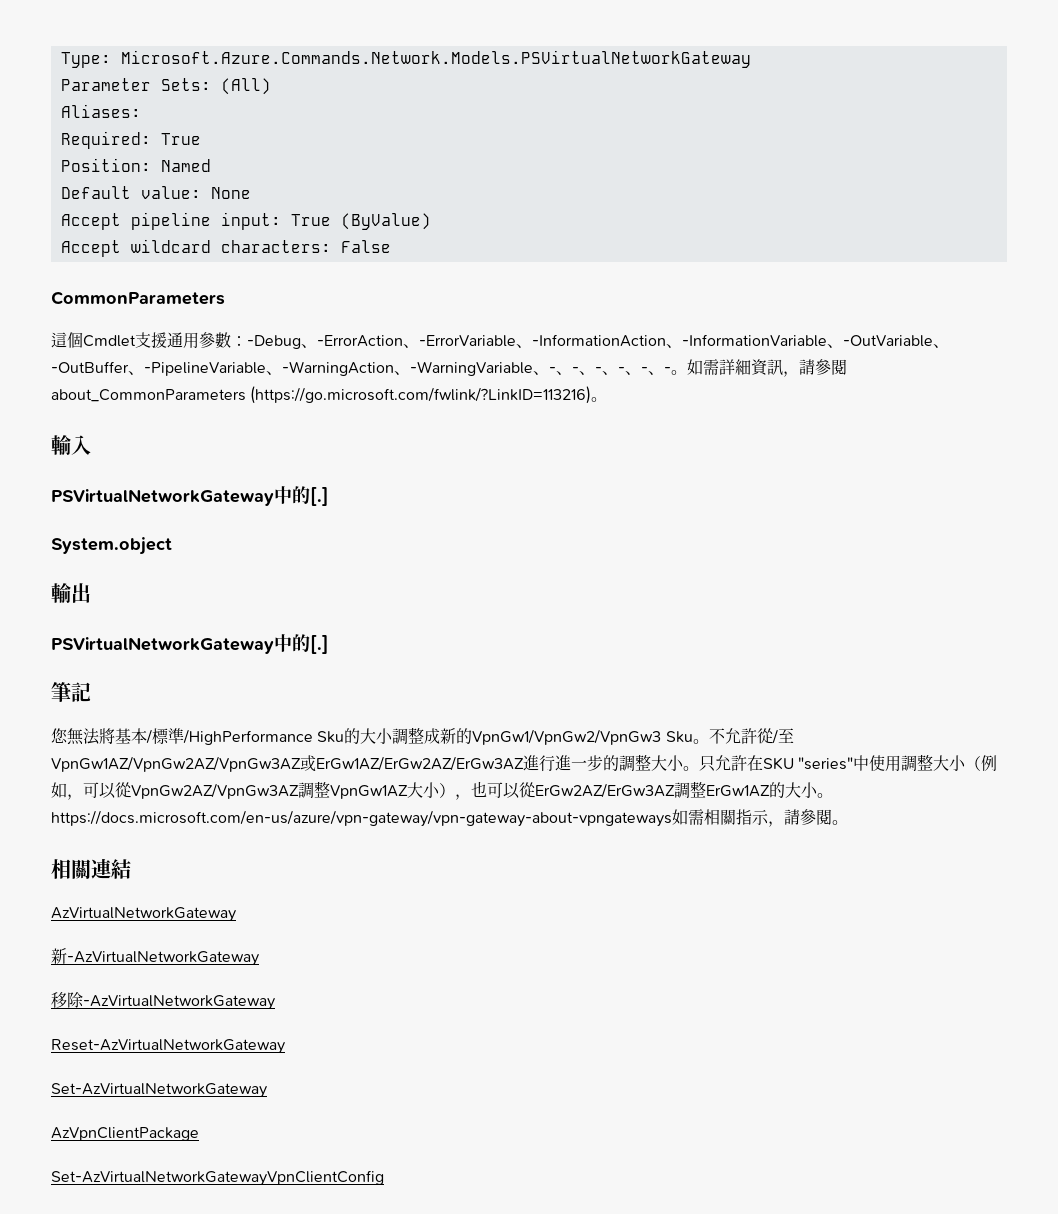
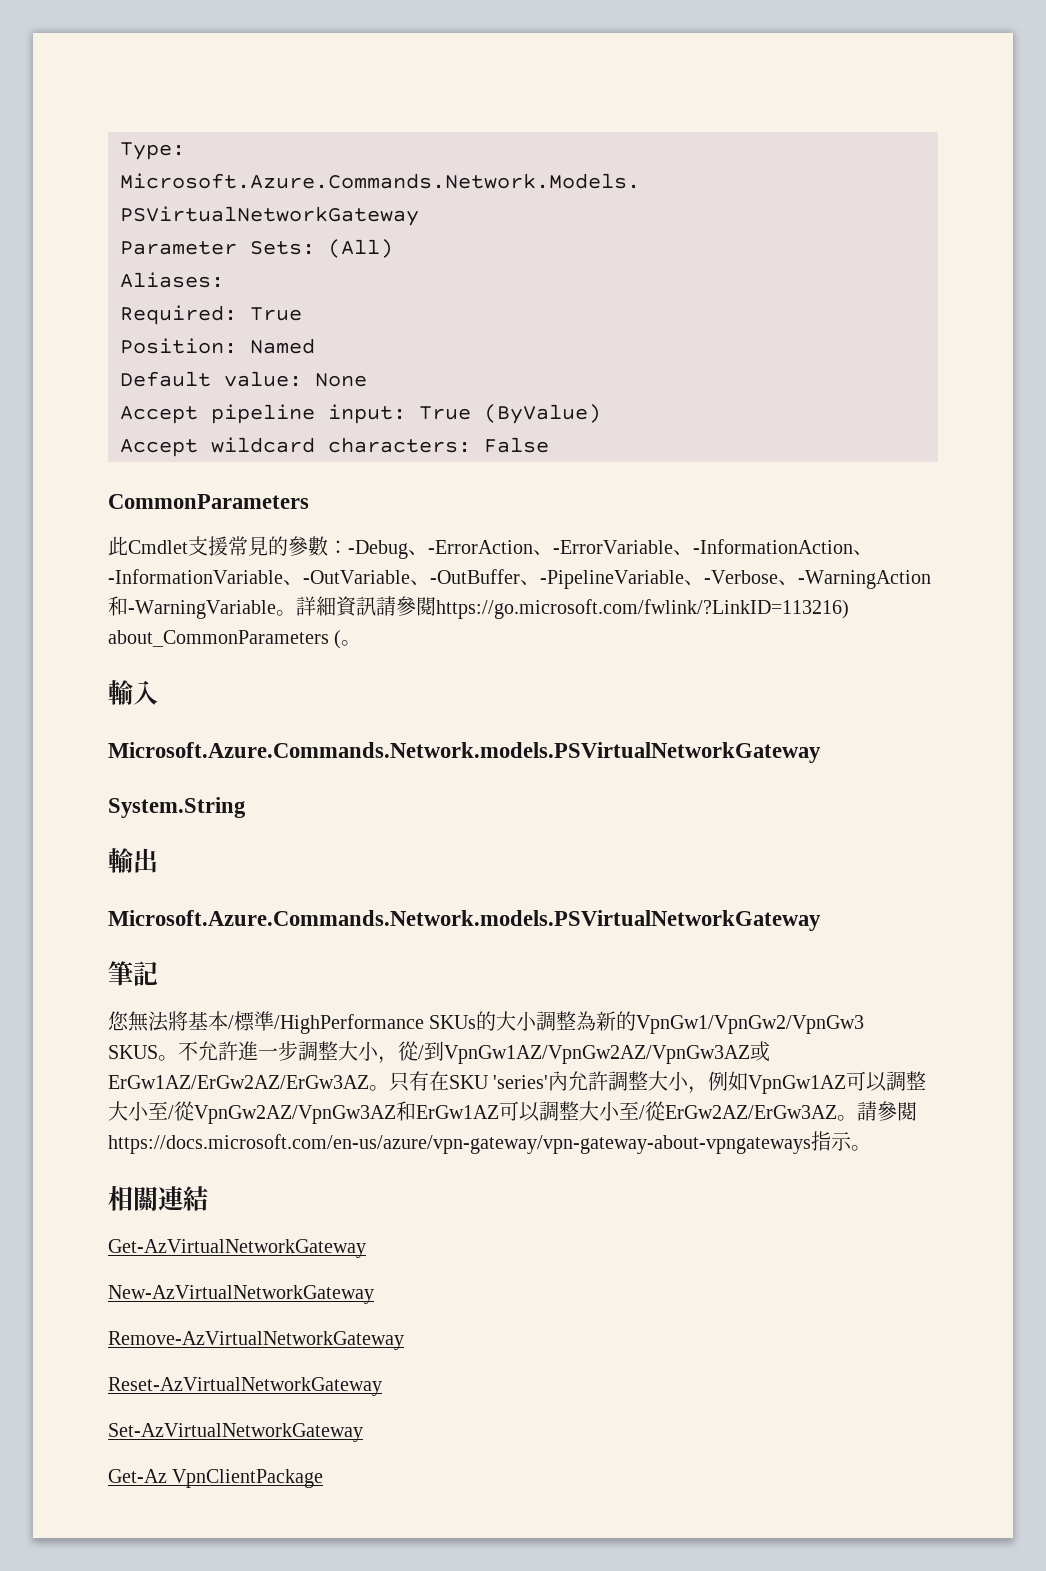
- 這個Cmdlet支援通用參數：-Debug、-ErrorAction、-ErrorVariable、-InformationAction、-InformationVariable、-OutVariable、-OutBuffer、-PipelineVariable、-WarningAction、-WarningVariable、-、-、-、-、-、-。如需詳細資訊，請參閱about_CommonParameters (https://go.microsoft.com/fwlink/?LinkID=113216)。
+ 此Cmdlet支援常見的參數：-Debug、-ErrorAction、-ErrorVariable、-InformationAction、-InformationVariable、-OutVariable、-OutBuffer、-PipelineVariable、-Verbose、-WarningAction和-WarningVariable。詳細資訊請參閱https://go.microsoft.com/fwlink/?LinkID=113216) about_CommonParameters (。
  輸入
- PSVirtualNetworkGateway中的[.]
- System.object
+ Microsoft.Azure.Commands.Network.models.PSVirtualNetworkGateway
+ System.String
  輸出
- PSVirtualNetworkGateway中的[.]
+ Microsoft.Azure.Commands.Network.models.PSVirtualNetworkGateway
- 您無法將基本/標準/HighPerformance Sku的大小調整成新的VpnGw1/VpnGw2/VpnGw3 Sku。
+ 您無法將基本/標準/HighPerformance SKUs的大小調整為新的VpnGw1/VpnGw2/VpnGw3 SKUS。
- 不允許從/至VpnGw1AZ/VpnGw2AZ/VpnGw3AZ或ErGw1AZ/ErGw2AZ/ErGw3AZ進行進一步的調整大小。只允許在SKU "series"中使用調整大小（例如，可以從VpnGw2AZ/VpnGw3AZ調整VpnGw1AZ大小），也可以從ErGw2AZ/ErGw3AZ調整ErGw1AZ的大小。https://docs.microsoft.com/en-us/azure/vpn-gateway/vpn-gateway-about-vpngateways如需相關指示，請參閱。
+ 不允許進一步調整大小，從/到VpnGw1AZ/VpnGw2AZ/VpnGw3AZ或ErGw1AZ/ErGw2AZ/ErGw3AZ。只有在SKU 'series'內允許調整大小，例如VpnGw1AZ可以調整大小至/從VpnGw2AZ/VpnGw3AZ和ErGw1AZ可以調整大小至/從ErGw2AZ/ErGw3AZ。請參閱https://docs.microsoft.com/en-us/azure/vpn-gateway/vpn-gateway-about-vpngateways指示。
  相關連結
- AzVirtualNetworkGateway
- 新-AzVirtualNetworkGateway
- 移除-AzVirtualNetworkGateway
+ Get-AzVirtualNetworkGateway
+ New-AzVirtualNetworkGateway
+ Remove-AzVirtualNetworkGateway
- AzVpnClientPackage
- Set-AzVirtualNetworkGatewayVpnClientConfig
+ Get-Az VpnClientPackage

